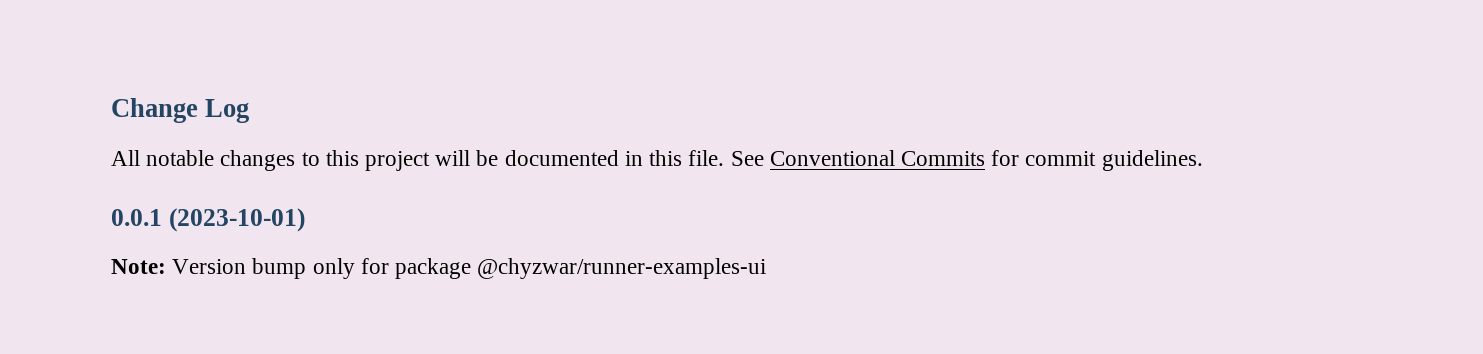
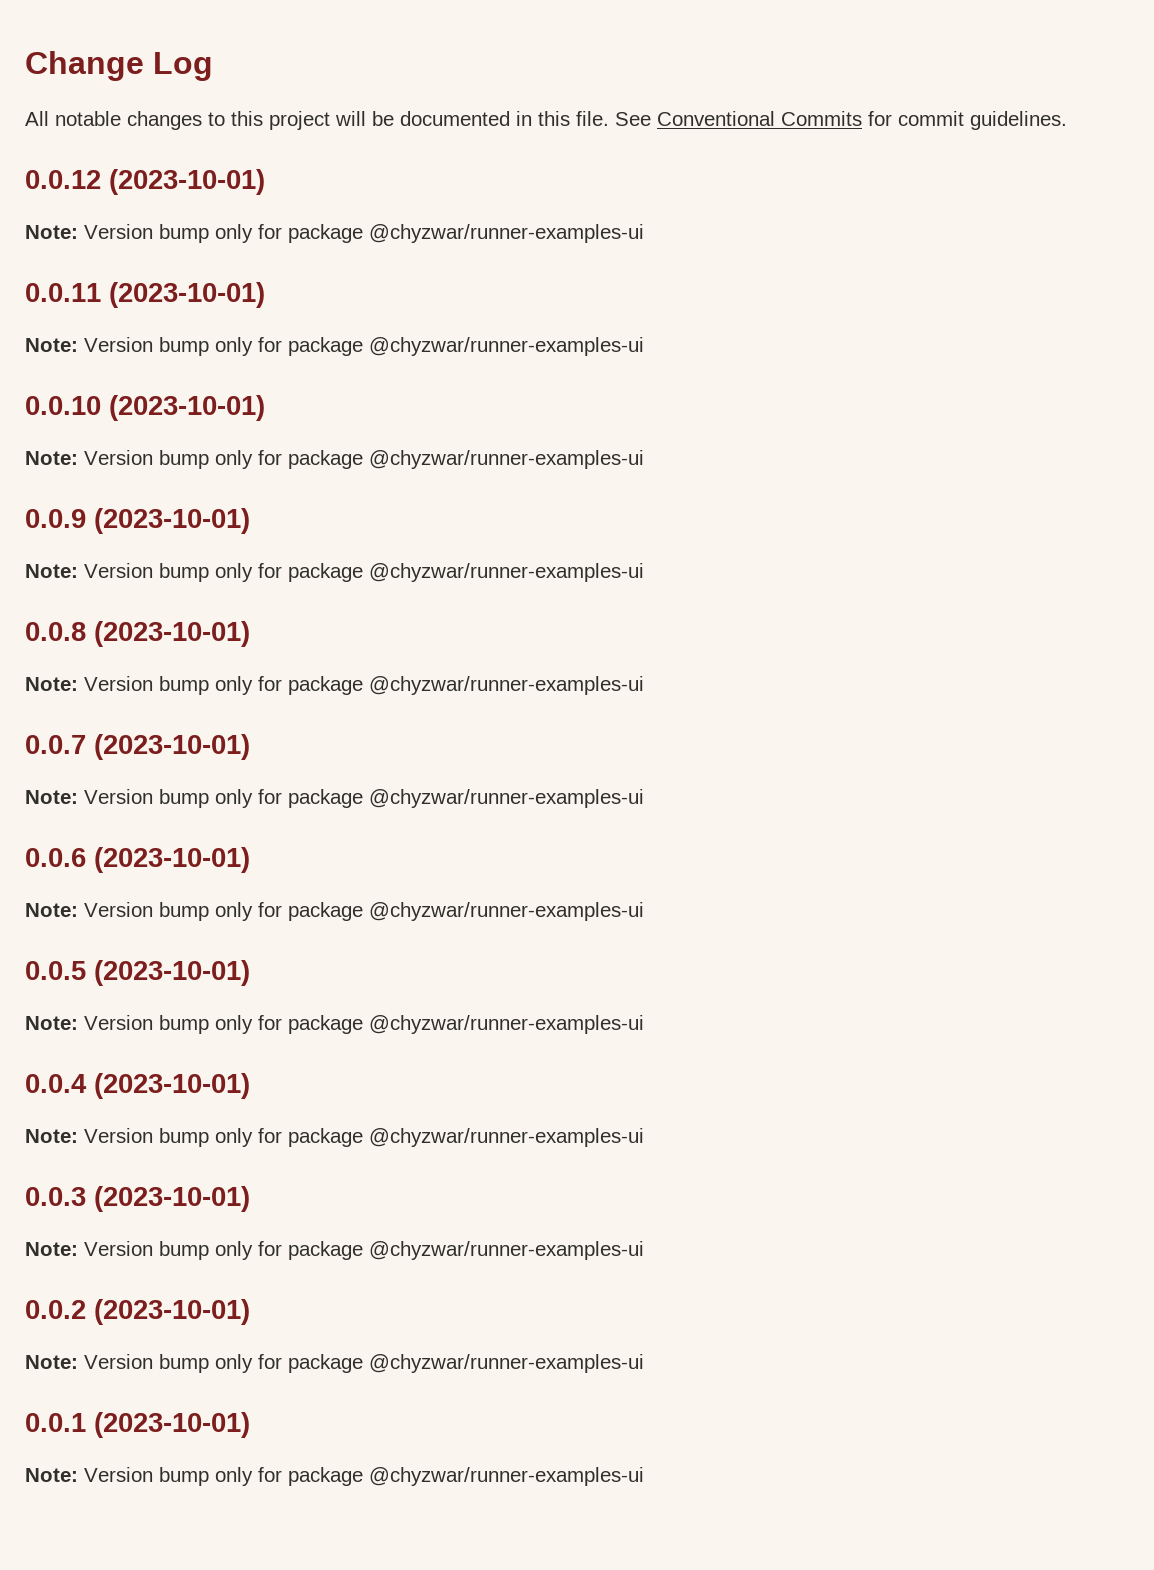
+ 0.0.12 (2023-10-01)
+ Note: Version bump only for package @chyzwar/runner-examples-ui
+ 0.0.11 (2023-10-01)
+ Note: Version bump only for package @chyzwar/runner-examples-ui
+ 0.0.10 (2023-10-01)
+ Note: Version bump only for package @chyzwar/runner-examples-ui
+ 0.0.9 (2023-10-01)
+ Note: Version bump only for package @chyzwar/runner-examples-ui
+ 0.0.8 (2023-10-01)
+ Note: Version bump only for package @chyzwar/runner-examples-ui
+ 0.0.7 (2023-10-01)
+ Note: Version bump only for package @chyzwar/runner-examples-ui
+ 0.0.6 (2023-10-01)
+ Note: Version bump only for package @chyzwar/runner-examples-ui
+ 0.0.5 (2023-10-01)
+ Note: Version bump only for package @chyzwar/runner-examples-ui
+ 0.0.4 (2023-10-01)
+ Note: Version bump only for package @chyzwar/runner-examples-ui
+ 0.0.3 (2023-10-01)
+ Note: Version bump only for package @chyzwar/runner-examples-ui
+ 0.0.2 (2023-10-01)
+ Note: Version bump only for package @chyzwar/runner-examples-ui

